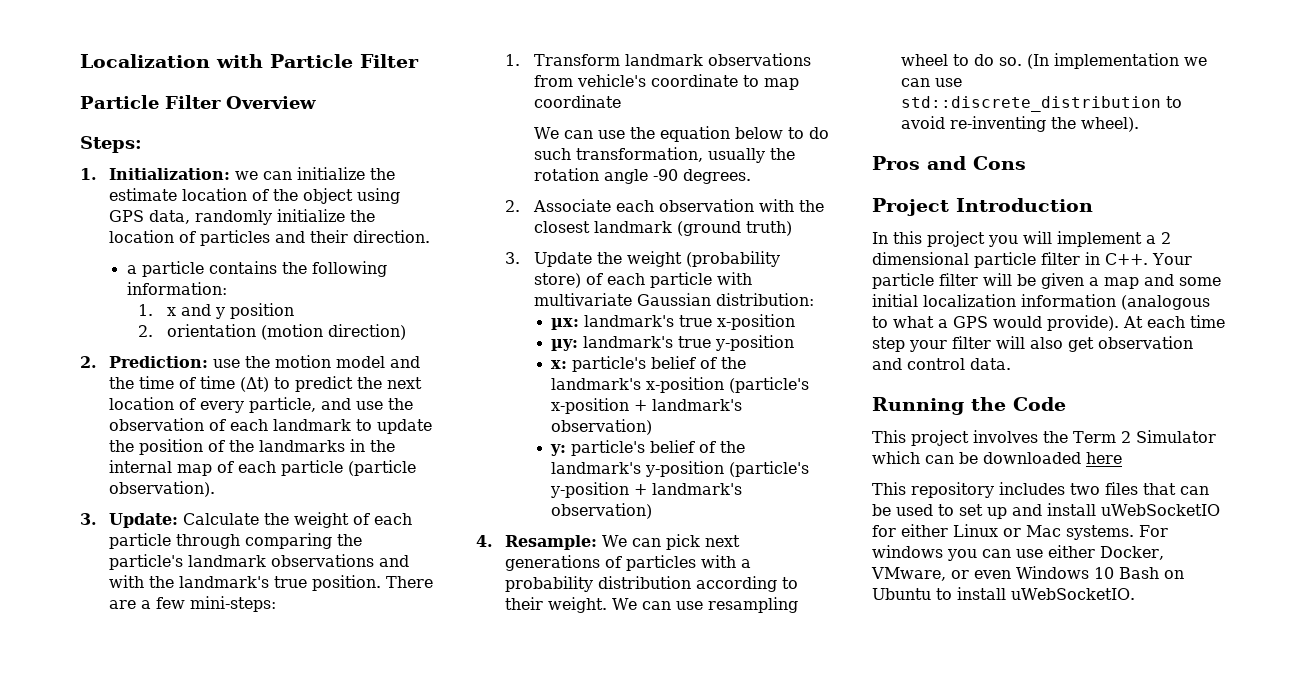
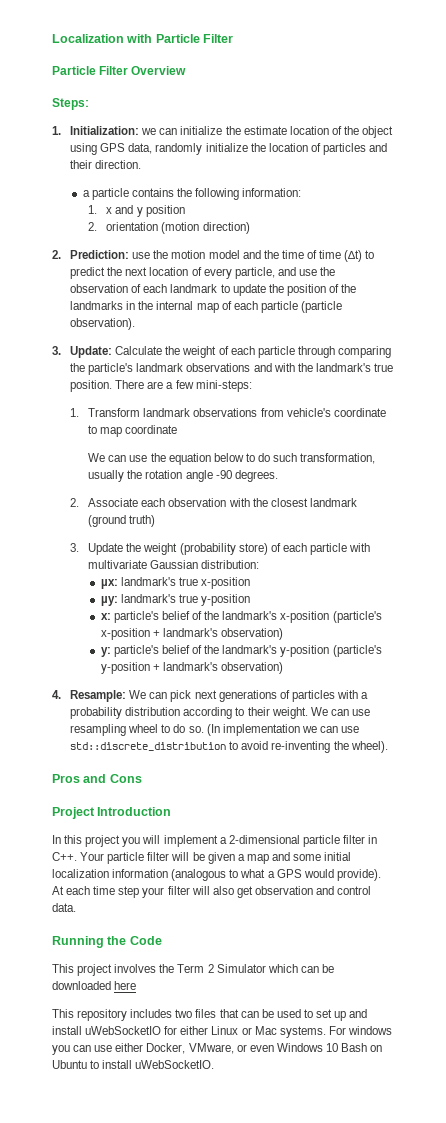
- In this project you will implement a 2 dimensional particle filter in C++. Your particle filter will be given a map and some initial localization information (analogous to what a GPS would provide).
+ In this project you will implement a 2-dimensional particle filter in C++. Your particle filter will be given a map and some initial localization information (analogous to what a GPS would provide).

